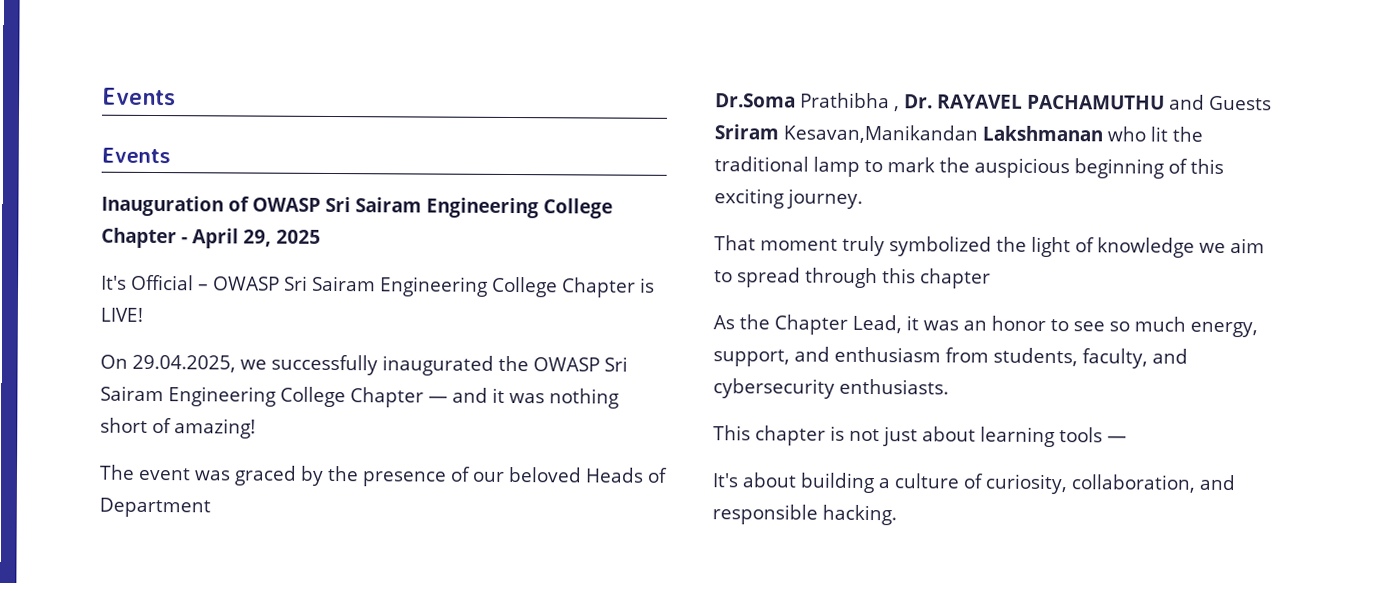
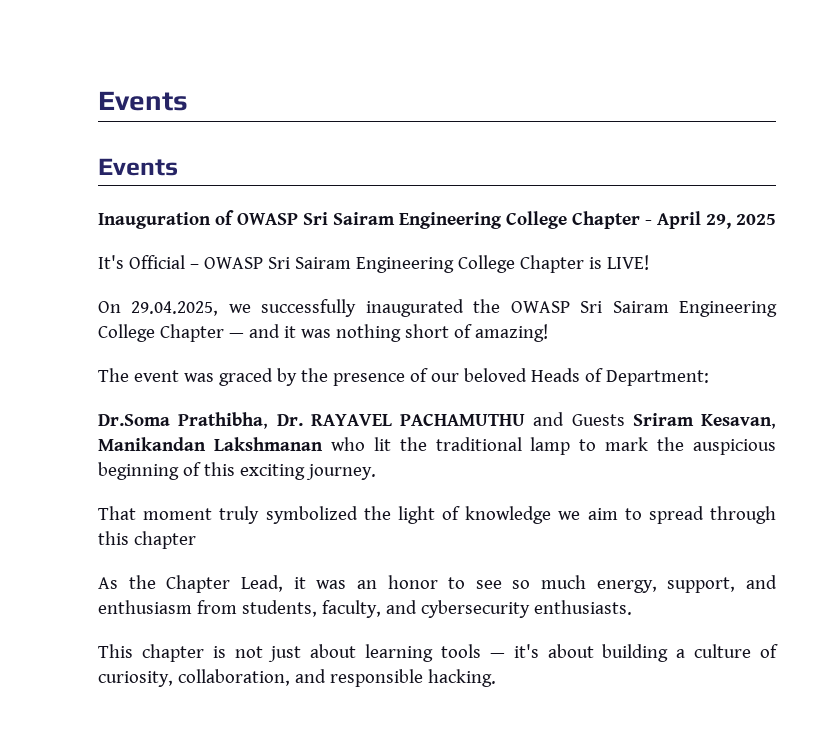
- The event was graced by the presence of our beloved Heads of Department
+ The event was graced by the presence of our beloved Heads of Department:
- Dr.Soma Prathibha , Dr. RAYAVEL PACHAMUTHU and Guests Sriram Kesavan,Manikandan Lakshmanan who lit the traditional lamp to mark the auspicious beginning of this exciting journey.
+ Dr.Soma Prathibha, Dr. RAYAVEL PACHAMUTHU and Guests Sriram Kesavan, Manikandan Lakshmanan who lit the traditional lamp to mark the auspicious beginning of this exciting journey.
- This chapter is not just about learning tools —
- It's about building a culture of curiosity, collaboration, and responsible hacking.
+ This chapter is not just about learning tools — it's about building a culture of curiosity, collaboration, and responsible hacking.

